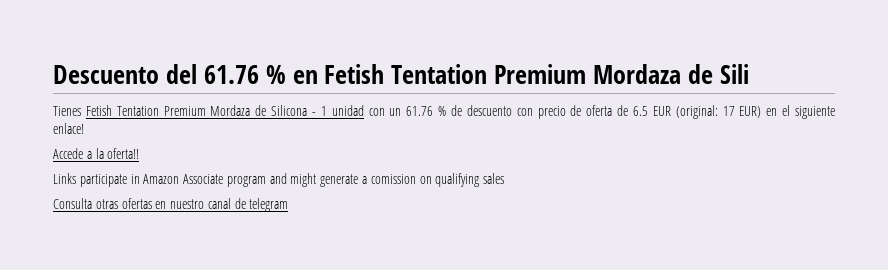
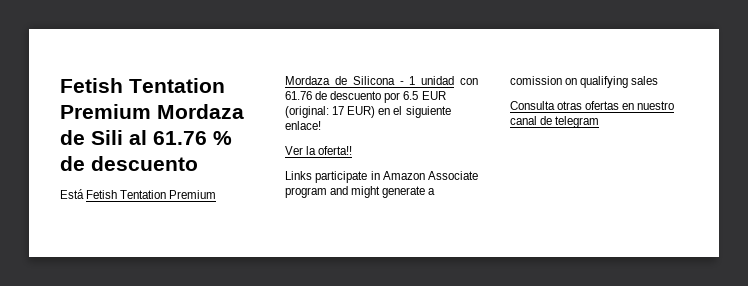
- Descuento del 61.76 % en Fetish Tentation Premium Mordaza de Sili
- Tienes Fetish Tentation Premium Mordaza de Silicona - 1 unidad con un 61.76 % de descuento con precio de oferta de 6.5 EUR (original: 17 EUR) en el siguiente enlace!
+ Fetish Tentation Premium Mordaza de Sili al 61.76 % de descuento
+ Está Fetish Tentation Premium Mordaza de Silicona - 1 unidad con 61.76 de descuento por 6.5 EUR (original: 17 EUR) en el siguiente enlace!
- Accede a la oferta!!
+ Ver la oferta!!

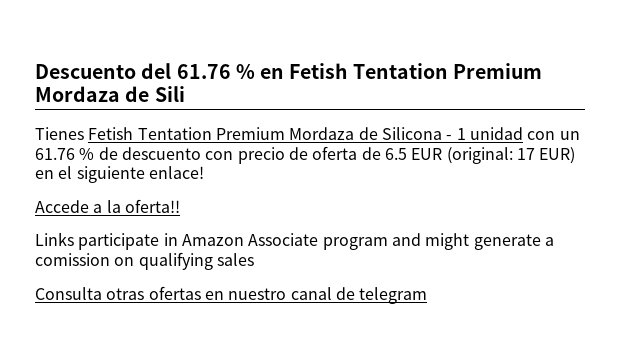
- Fetish Tentation Premium Mordaza de Sili al 61.76 % de descuento
- Está Fetish Tentation Premium Mordaza de Silicona - 1 unidad con 61.76 de descuento por 6.5 EUR (original: 17 EUR) en el siguiente enlace!
+ Descuento del 61.76 % en Fetish Tentation Premium Mordaza de Sili
+ Tienes Fetish Tentation Premium Mordaza de Silicona - 1 unidad con un 61.76 % de descuento con precio de oferta de 6.5 EUR (original: 17 EUR) en el siguiente enlace!
- Ver la oferta!!
+ Accede a la oferta!!

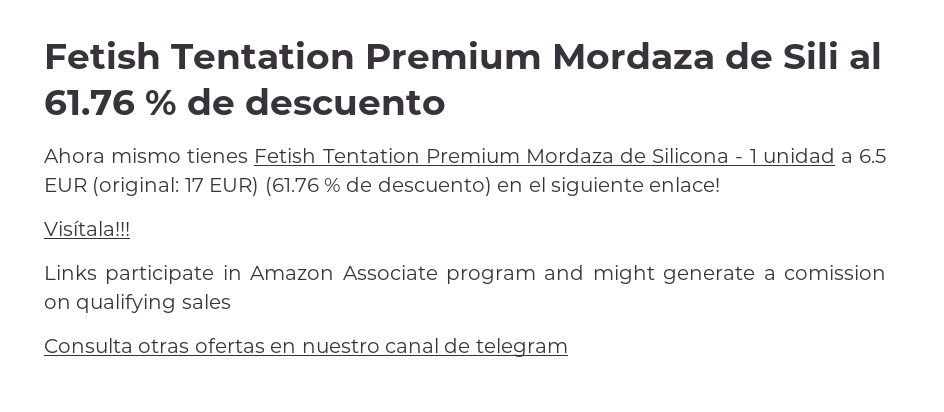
- Descuento del 61.76 % en Fetish Tentation Premium Mordaza de Sili
- Tienes Fetish Tentation Premium Mordaza de Silicona - 1 unidad con un 61.76 % de descuento con precio de oferta de 6.5 EUR (original: 17 EUR) en el siguiente enlace!
+ Fetish Tentation Premium Mordaza de Sili al 61.76 % de descuento
+ Ahora mismo tienes Fetish Tentation Premium Mordaza de Silicona - 1 unidad a 6.5 EUR (original: 17 EUR) (61.76 % de descuento) en el siguiente enlace!
- Accede a la oferta!!
+ Visítala!!!

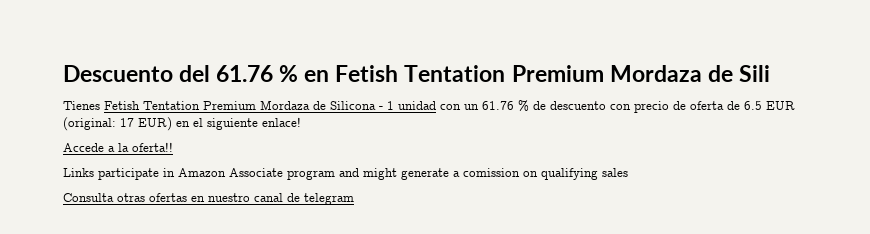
- Fetish Tentation Premium Mordaza de Sili al 61.76 % de descuento
- Ahora mismo tienes Fetish Tentation Premium Mordaza de Silicona - 1 unidad a 6.5 EUR (original: 17 EUR) (61.76 % de descuento) en el siguiente enlace!
+ Descuento del 61.76 % en Fetish Tentation Premium Mordaza de Sili
+ Tienes Fetish Tentation Premium Mordaza de Silicona - 1 unidad con un 61.76 % de descuento con precio de oferta de 6.5 EUR (original: 17 EUR) en el siguiente enlace!
- Visítala!!!
+ Accede a la oferta!!

